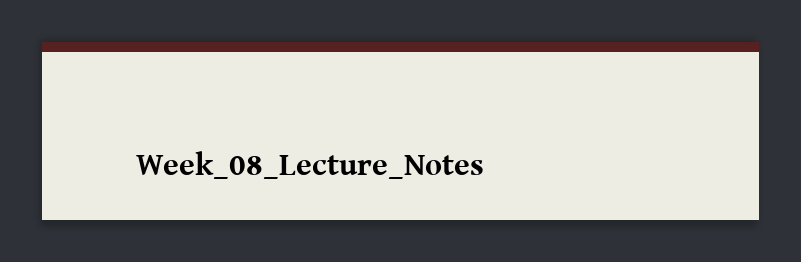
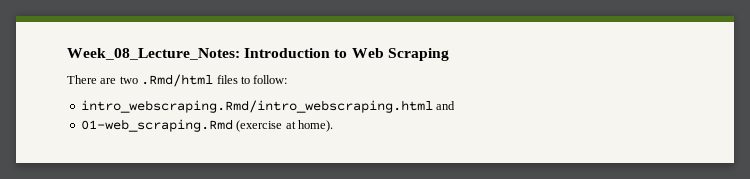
- Week_08_Lecture_Notes
+ Week_08_Lecture_Notes: Introduction to Web Scraping
+ There are two .Rmd/html files to follow:
+ intro_webscraping.Rmd/intro_webscraping.html and
+ 01-web_scraping.Rmd (exercise at home).

